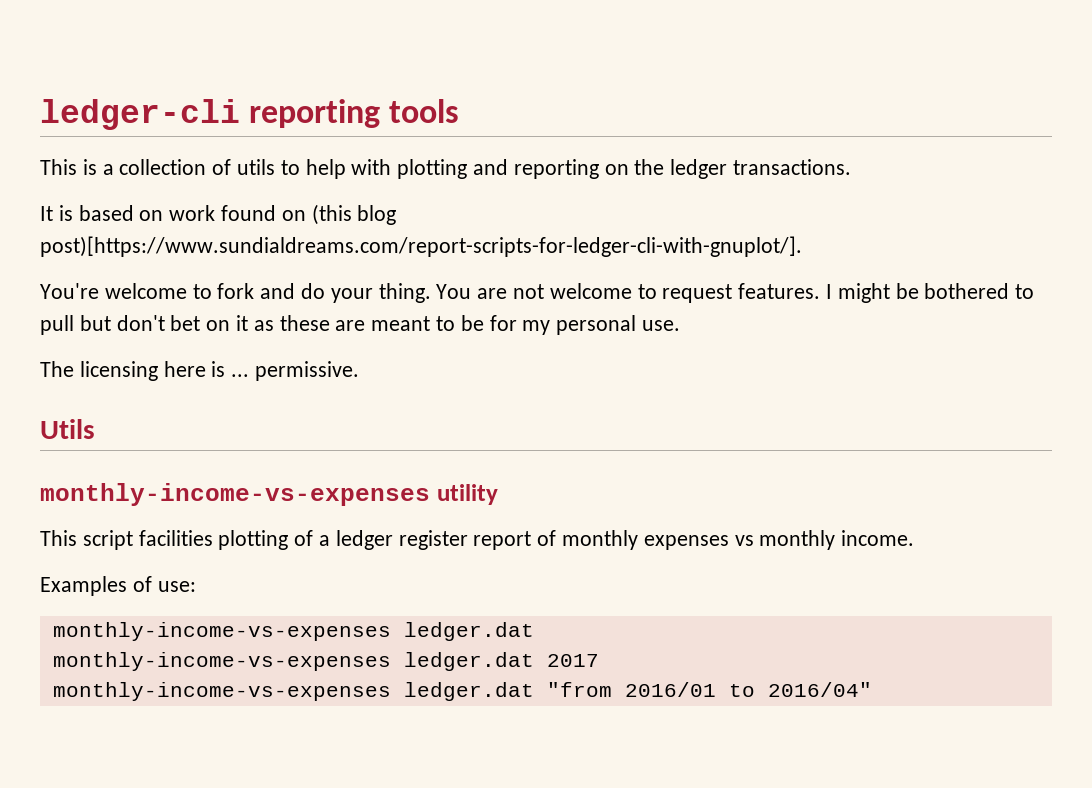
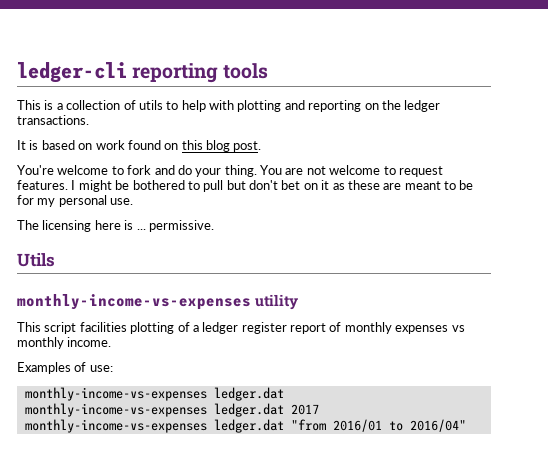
- It is based on work found on (this blog post)[https://www.sundialdreams.com/report-scripts-for-ledger-cli-with-gnuplot/].
+ It is based on work found on this blog post.

